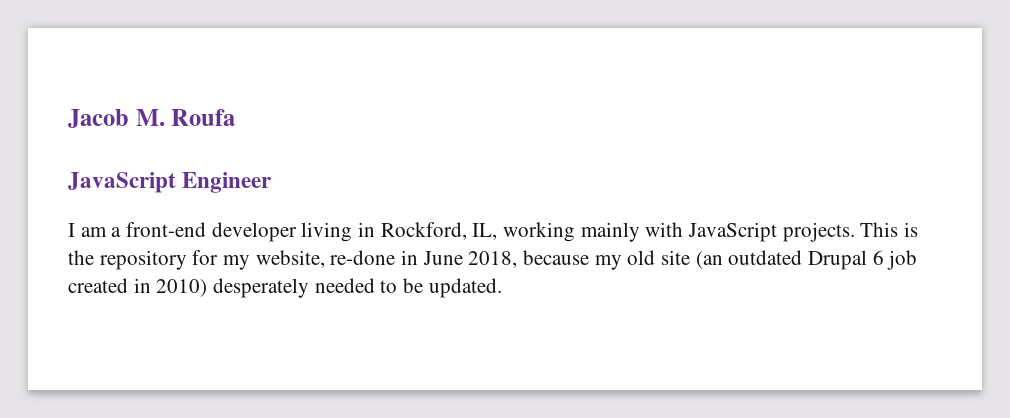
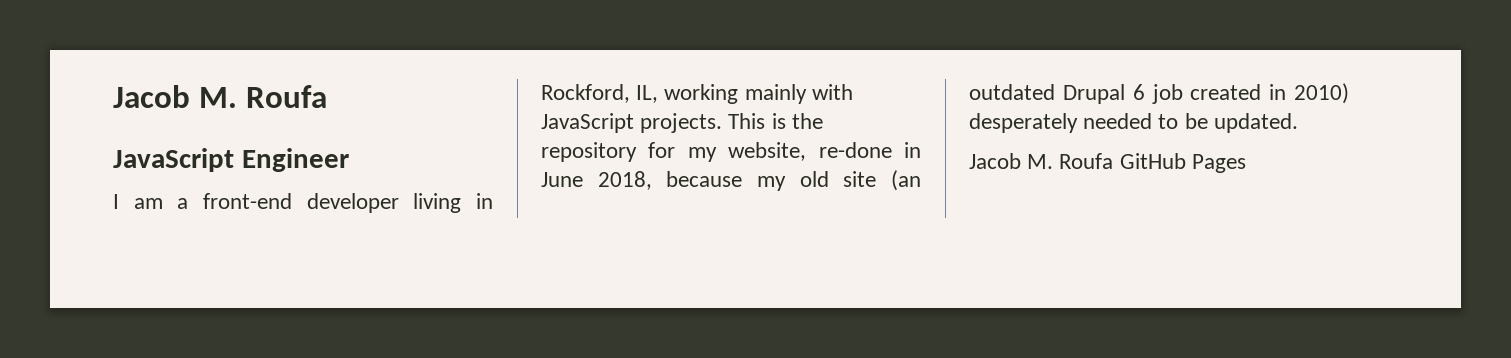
+ Jacob M. Roufa GitHub Pages

